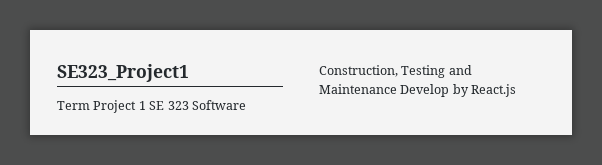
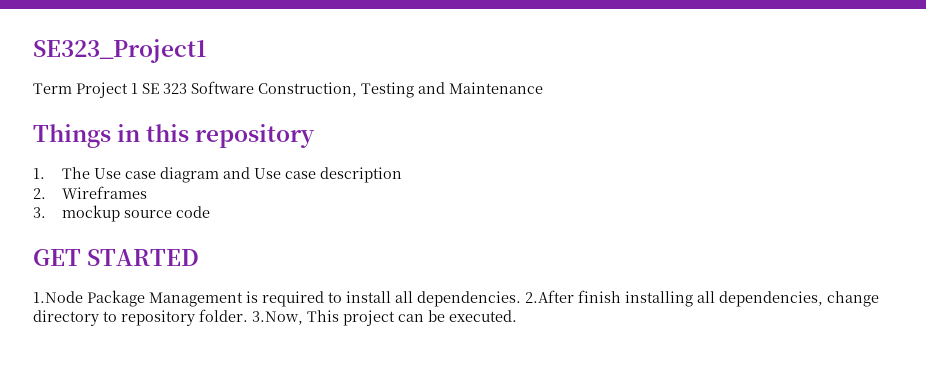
- Term Project 1 SE 323 Software Construction, Testing and Maintenance Develop by React.js
+ Term Project 1 SE 323 Software Construction, Testing and Maintenance
+ Things in this repository
+ 1. The Use case diagram and Use case description
+ 2. Wireframes
+ 3. mockup source code
+ GET STARTED
+ 1.Node Package Management is required to install all dependencies. 2.After finish installing all dependencies, change directory to repository folder. 3.Now, This project can be executed.

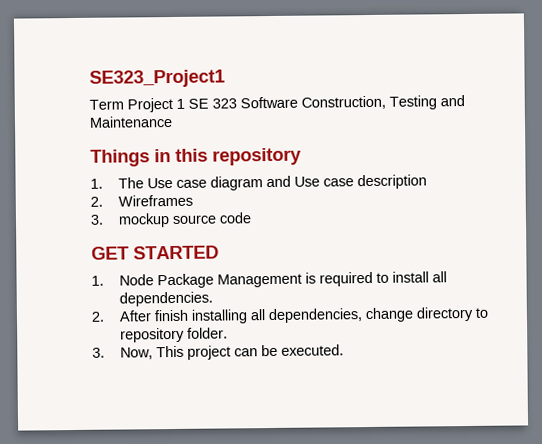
- 1.Node Package Management is required to install all dependencies. 2.After finish installing all dependencies, change directory to repository folder. 3.Now, This project can be executed.
+ 1. Node Package Management is required to install all dependencies.
+ 2. After finish installing all dependencies, change directory to repository folder.
+ 3. Now, This project can be executed.

